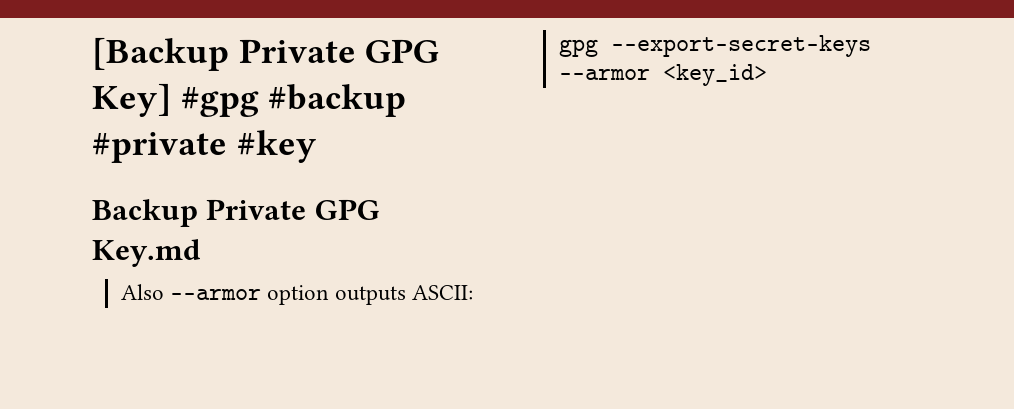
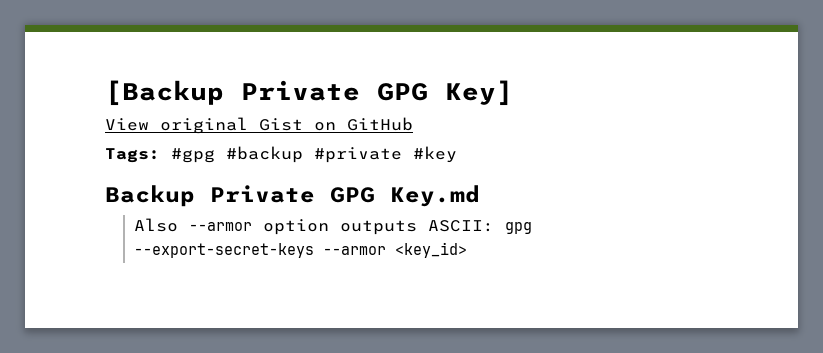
- [Backup Private GPG Key] #gpg #backup #private #key
+ [Backup Private GPG Key]
+ View original Gist on GitHub
+ Tags: #gpg #backup #private #key

